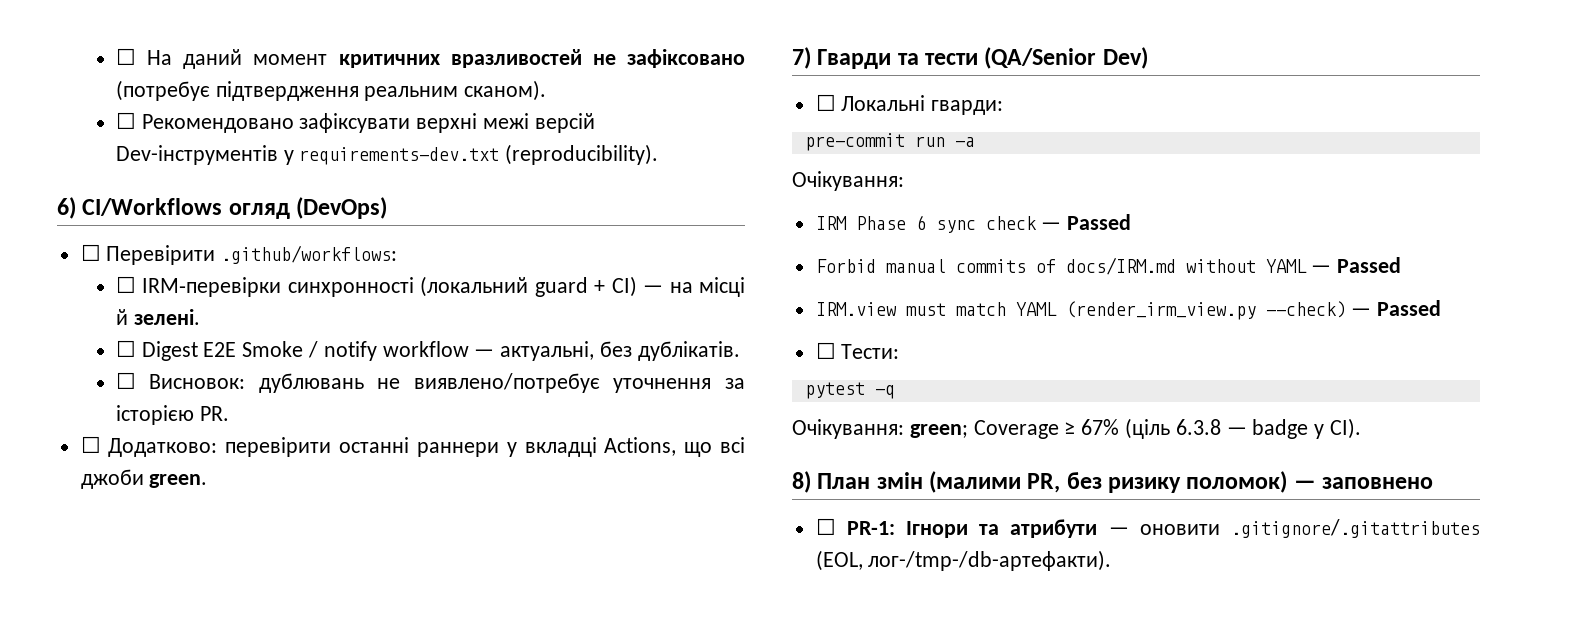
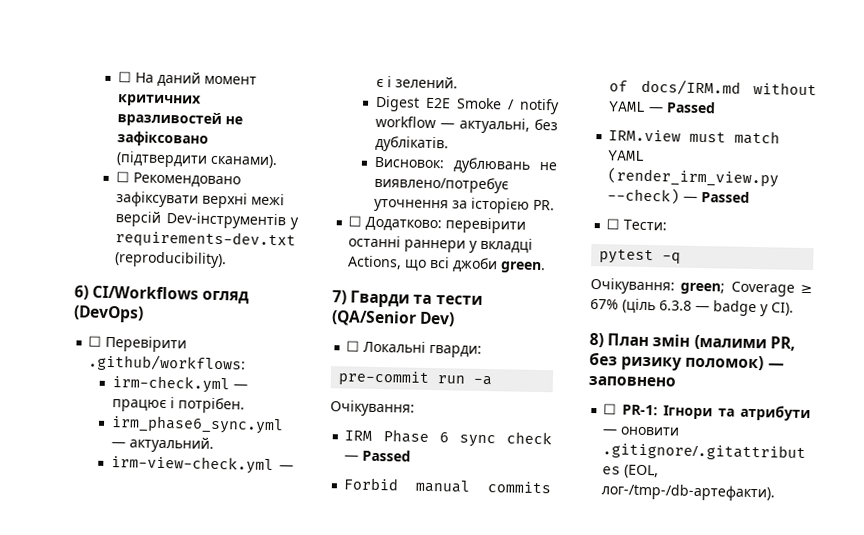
- ☐ На даний момент критичних вразливостей не зафіксовано (потребує підтвердження реальним сканом).
+ ☐ На даний момент критичних вразливостей не зафіксовано (підтвердити сканами).
- ☐ IRM‑перевірки синхронності (локальний guard + CI) — на місці й зелені.
- ☐ Digest E2E Smoke / notify workflow — актуальні, без дублікатів.
+ irm-check.yml — працює і потрібен.
+ irm_phase6_sync.yml — актуальний.
+ irm-view-check.yml — є і зелений.
+ Digest E2E Smoke / notify workflow — актуальні, без дублікатів.
- ☐ Висновок: дублювань не виявлено/потребує уточнення за історією PR.
+ Висновок: дублювань не виявлено/потребує уточнення за історією PR.

